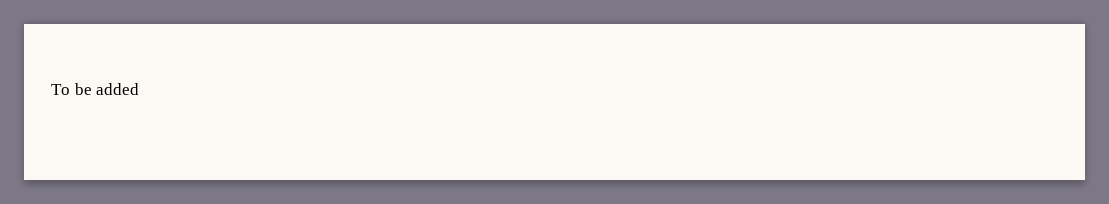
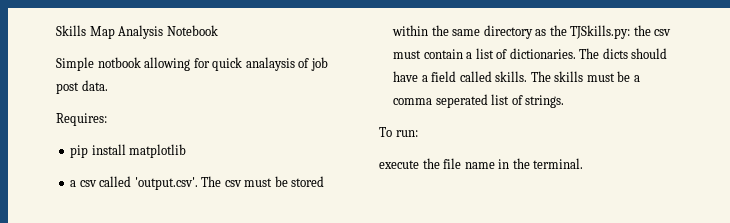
- To be added
+ Skills Map Analysis Notebook
+ Simple notbook allowing for quick analaysis of job post data.
+ Requires:
+ pip install matplotlib
+ a csv called 'output.csv'. The csv must be stored within the same directory as the TJSkills.py: the csv must contain a list of dictionaries. The dicts should have a field called skills. The skills must be a comma seperated list of strings.
+ To run:
+ execute the file name in the terminal.

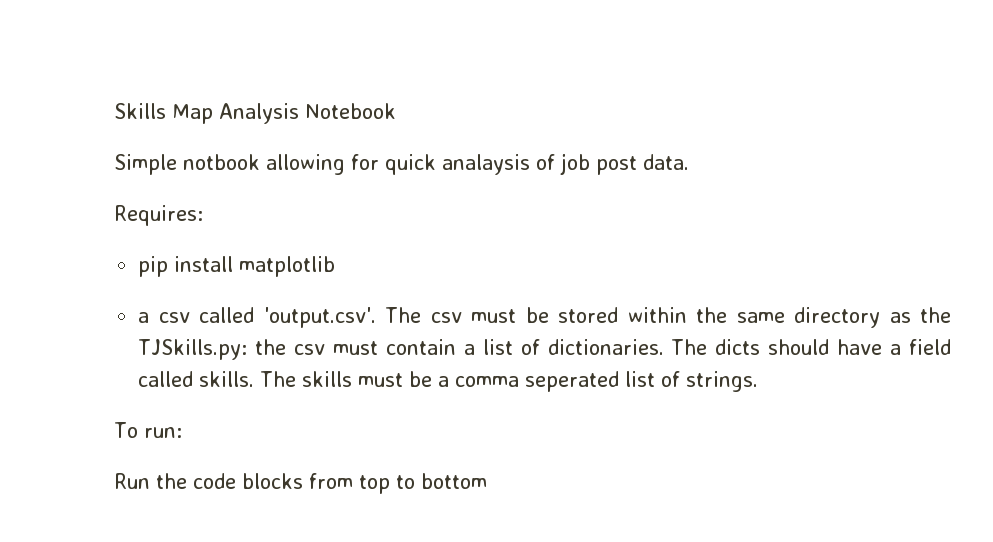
- execute the file name in the terminal.
+ Run the code blocks from top to bottom

